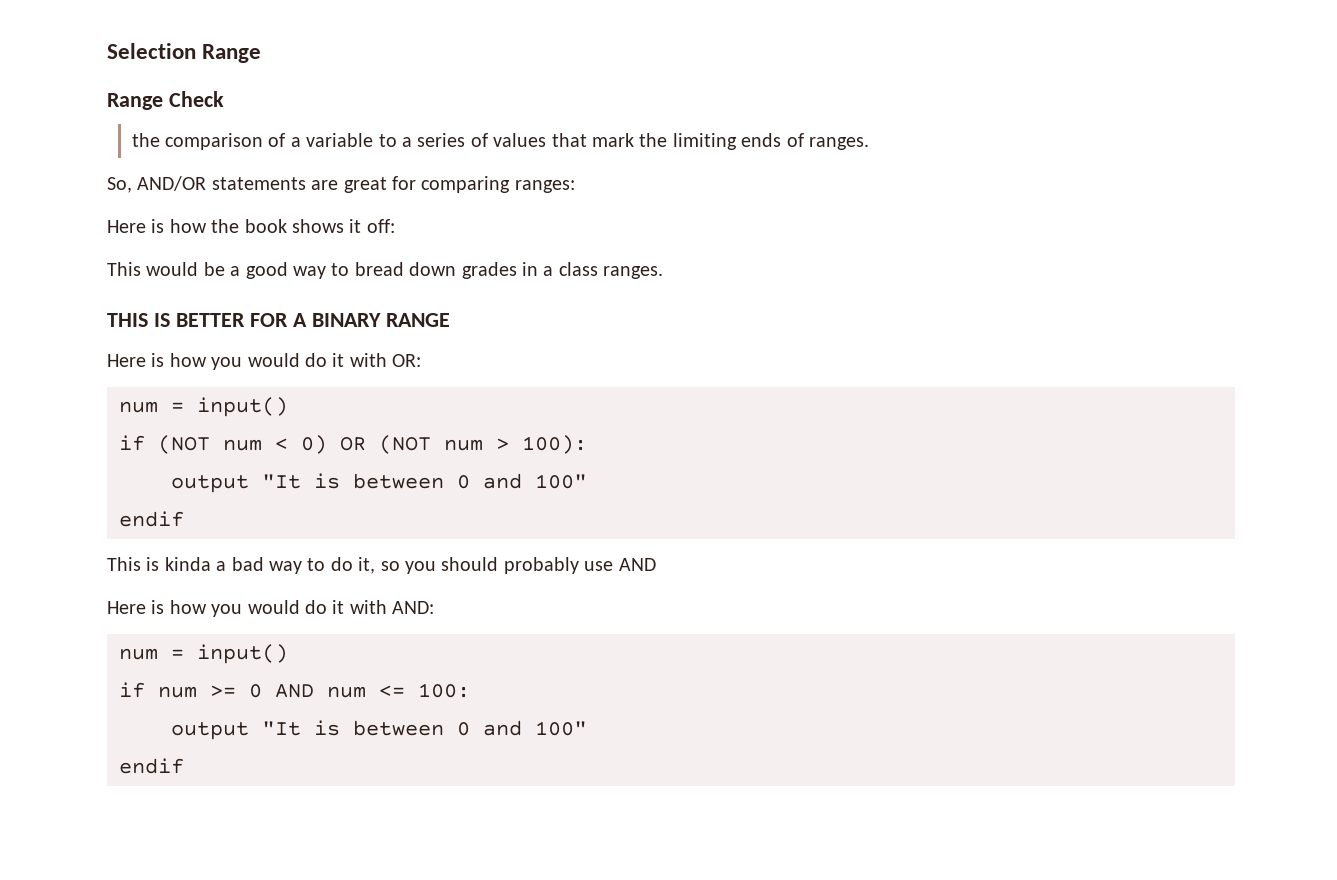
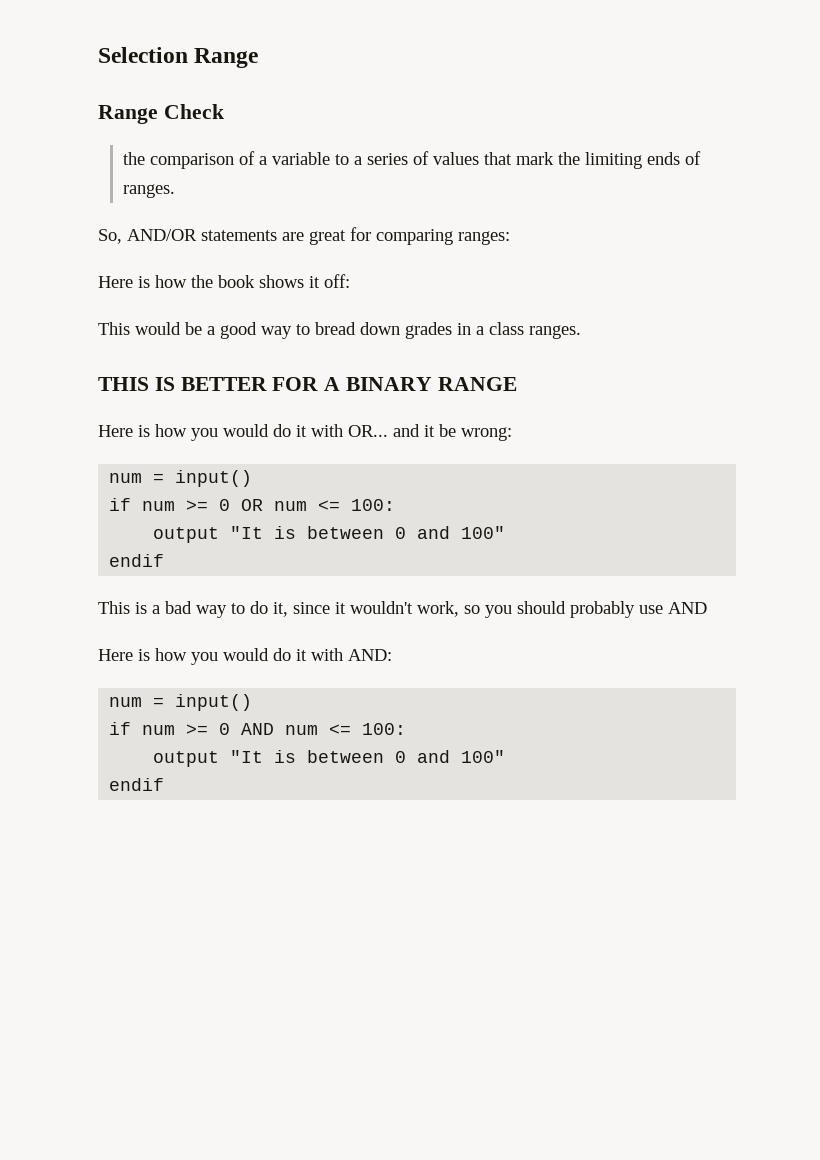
- Here is how you would do it with OR:
+ Here is how you would do it with OR... and it be wrong:
  num = input()
- if (NOT num < 0) OR (NOT num > 100):
+ if num >= 0 OR num <= 100:
- This is kinda a bad way to do it, so you should probably use AND
+ This is a bad way to do it, since it wouldn't work, so you should probably use AND

